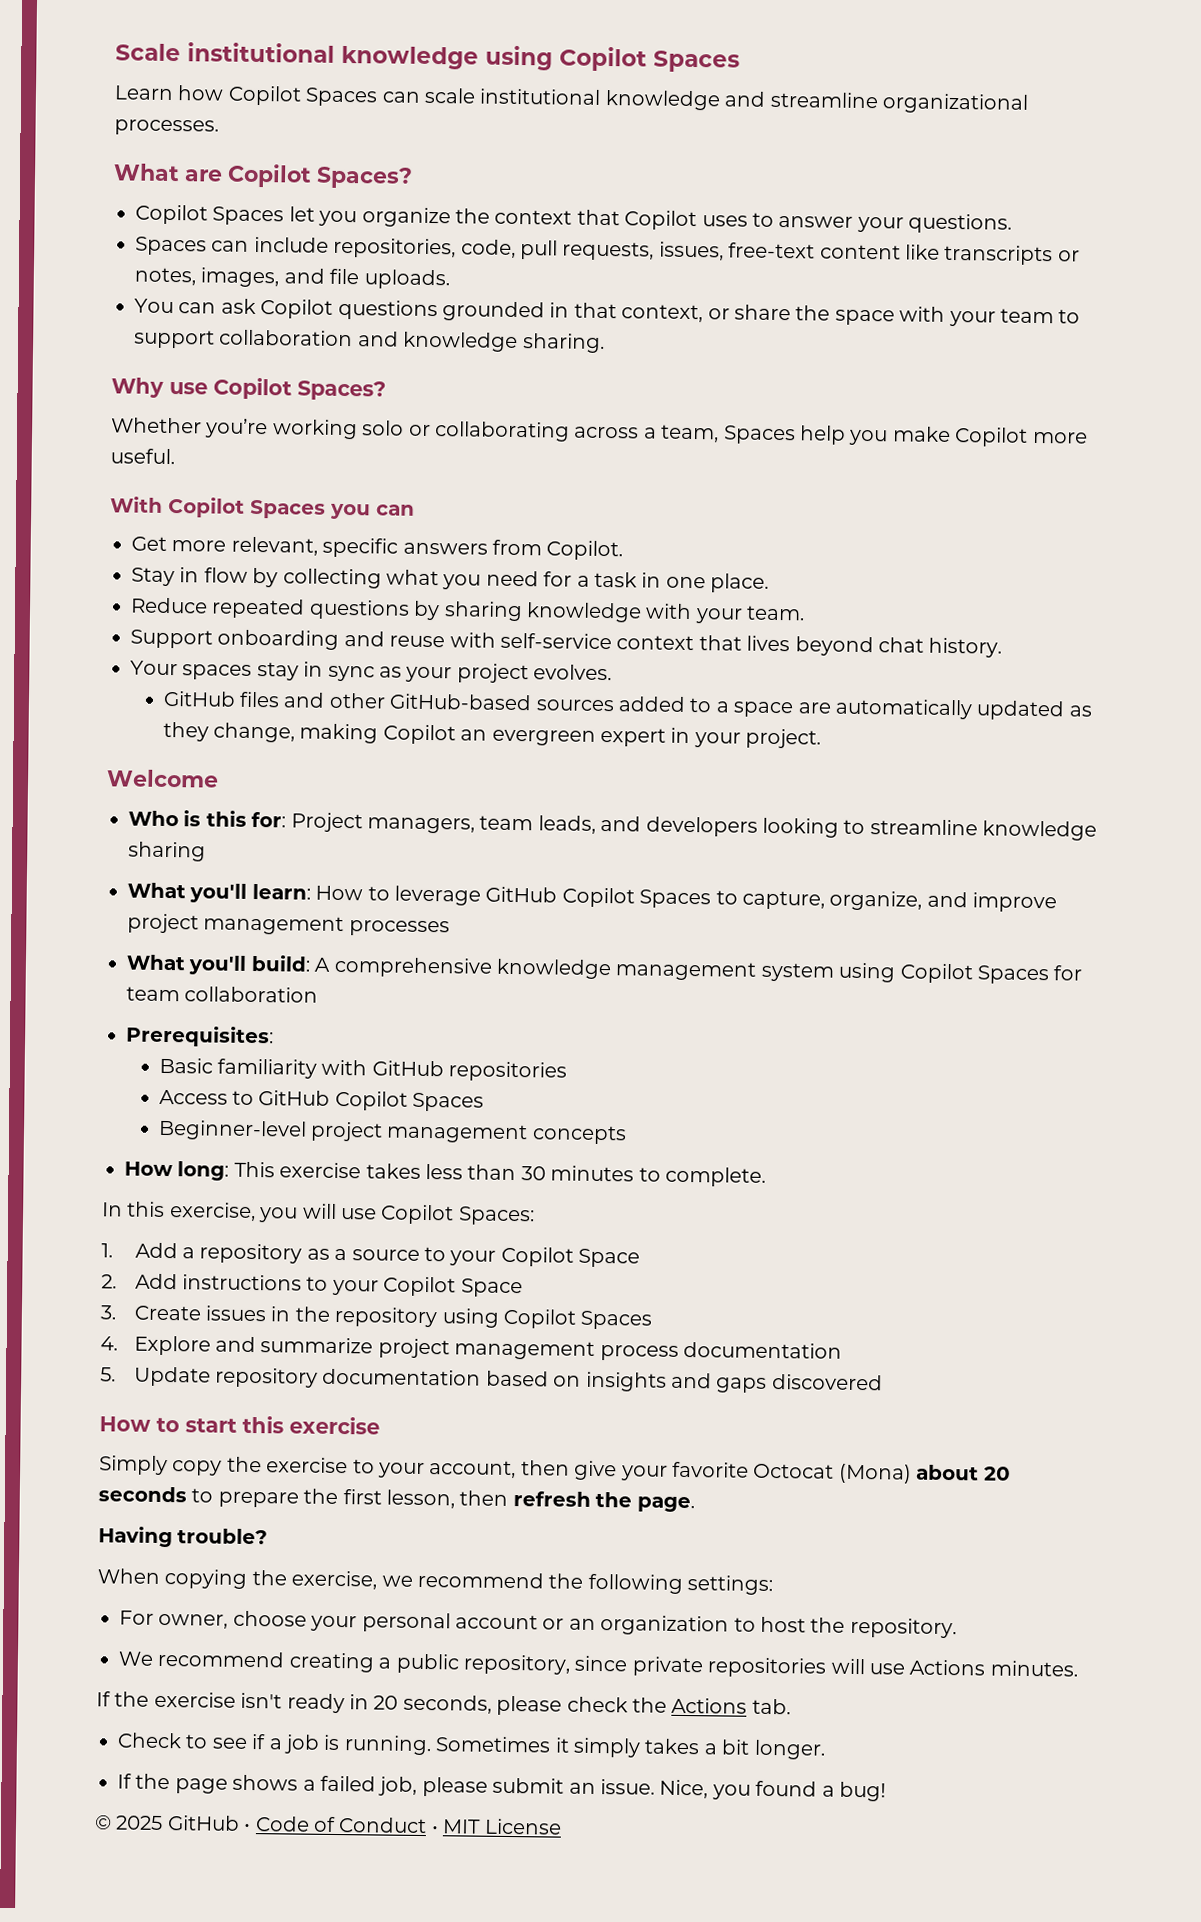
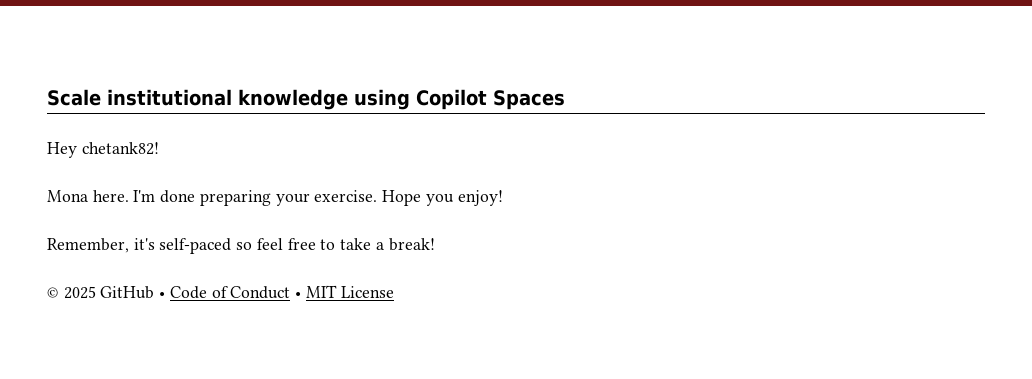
- Learn how Copilot Spaces can scale institutional knowledge and streamline organizational processes.
- What are Copilot Spaces?
- Copilot Spaces let you organize the context that Copilot uses to answer your questions.
- Spaces can include repositories, code, pull requests, issues, free-text content like transcripts or notes, images, and file uploads.
- You can ask Copilot questions grounded in that context, or share the space with your team to support collaboration and knowledge sharing.
- Why use Copilot Spaces?
- Whether you’re working solo or collaborating across a team, Spaces help you make Copilot more useful.
- With Copilot Spaces you can
- Get more relevant, specific answers from Copilot.
- Stay in flow by collecting what you need for a task in one place.
- Reduce repeated questions by sharing knowledge with your team.
- Support onboarding and reuse with self-service context that lives beyond chat history.
- Your spaces stay in sync as your project evolves.
- GitHub files and other GitHub-based sources added to a space are automatically updated as they change, making Copilot an evergreen expert in your project.
- Welcome
- Who is this for: Project managers, team leads, and developers looking to streamline knowledge sharing
- What you'll learn: How to leverage GitHub Copilot Spaces to capture, organize, and improve project management processes
- What you'll build: A comprehensive knowledge management system using Copilot Spaces for team collaboration
- Prerequisites:
- Basic familiarity with GitHub repositories
- Access to GitHub Copilot Spaces
- Beginner-level project management concepts
- How long: This exercise takes less than 30 minutes to complete.
- In this exercise, you will use Copilot Spaces:
- 1. Add a repository as a source to your Copilot Space
- 2. Add instructions to your Copilot Space
- 3. Create issues in the repository using Copilot Spaces
- 4. Explore and summarize project management process documentation
- 5. Update repository documentation based on insights and gaps discovered
- How to start this exercise
- Simply copy the exercise to your account, then give your favorite Octocat (Mona) about 20 seconds to prepare the first lesson, then refresh the page.
- Having trouble?
- When copying the exercise, we recommend the following settings:
- For owner, choose your personal account or an organization to host the repository.
- We recommend creating a public repository, since private repositories will use Actions minutes.
- If the exercise isn't ready in 20 seconds, please check the Actions tab.
- Check to see if a job is running. Sometimes it simply takes a bit longer.
- If the page shows a failed job, please submit an issue. Nice, you found a bug!
+ Hey chetank82!
+ Mona here. I'm done preparing your exercise. Hope you enjoy!
+ Remember, it's self-paced so feel free to take a break!

